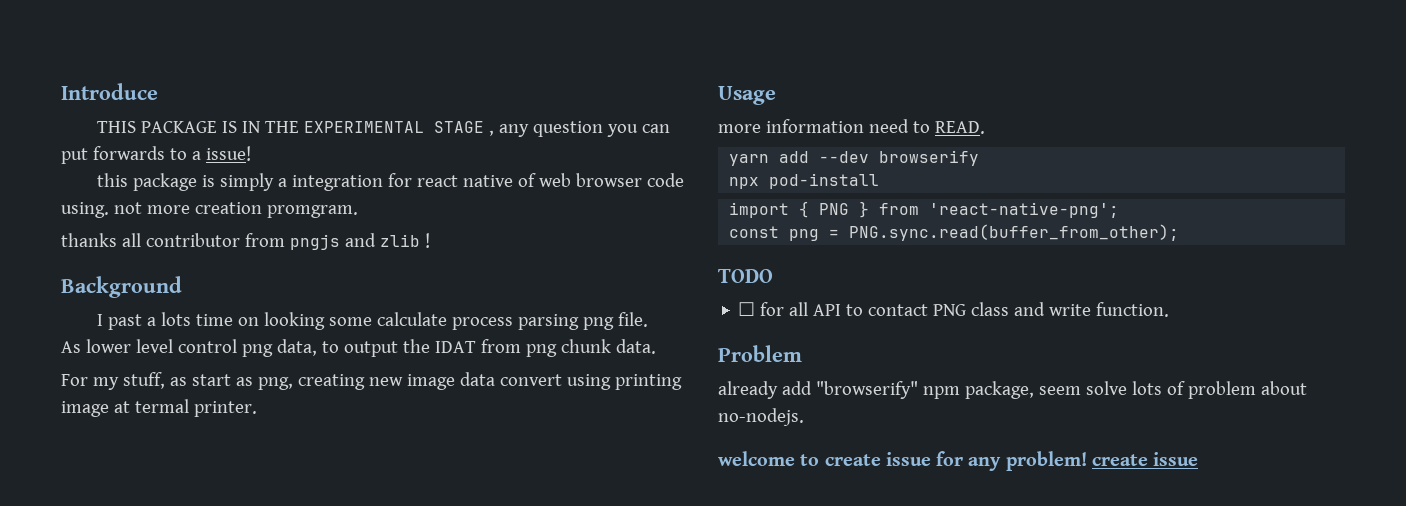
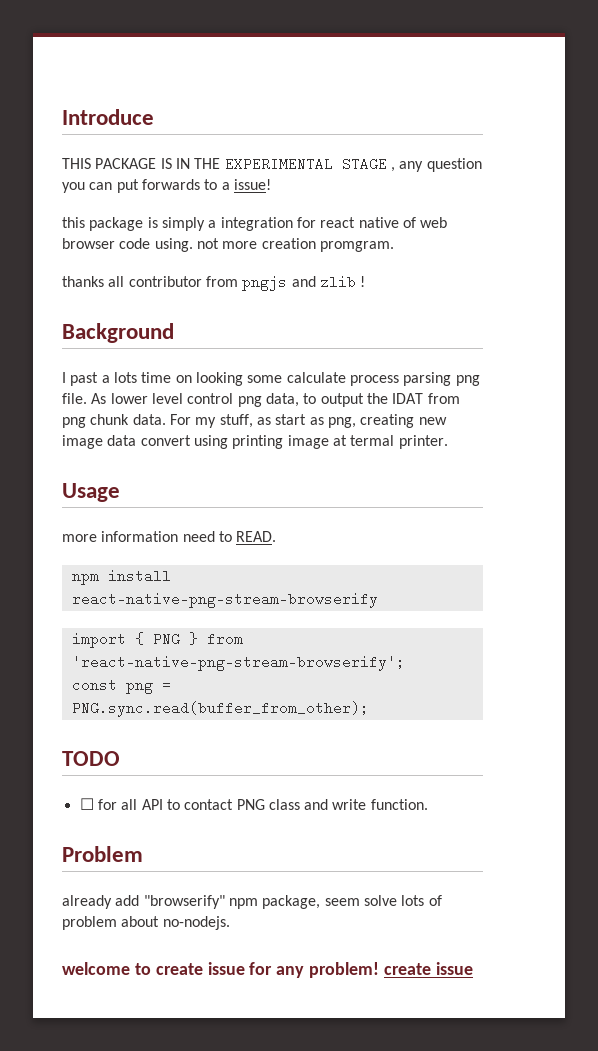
- I past a lots time on looking some calculate process parsing png file.
- As lower level control png data, to output the IDAT from png chunk data.
- For my stuff, as start as png, creating new image data convert using printing image at termal printer.
+ I past a lots time on looking some calculate process parsing png file. As lower level control png data, to output the IDAT from png chunk data. For my stuff, as start as png, creating new image data convert using printing image at termal printer.
- yarn add --dev browserify
- npx pod-install
+ npm install react-native-png-stream-browserify
- import { PNG } from 'react-native-png';
+ import { PNG } from 'react-native-png-stream-browserify';

